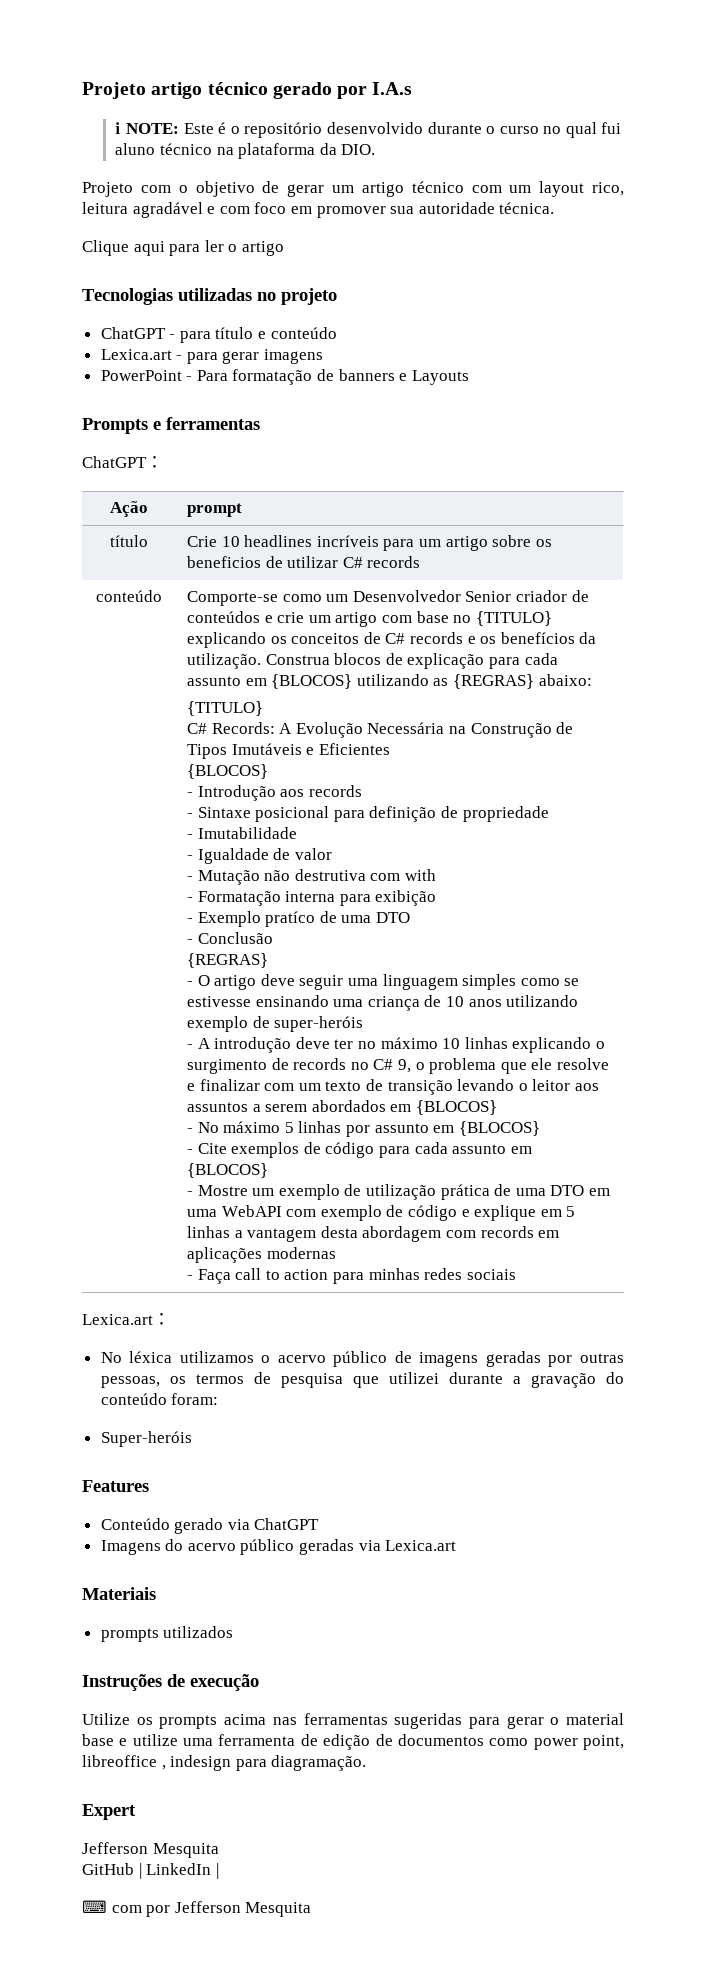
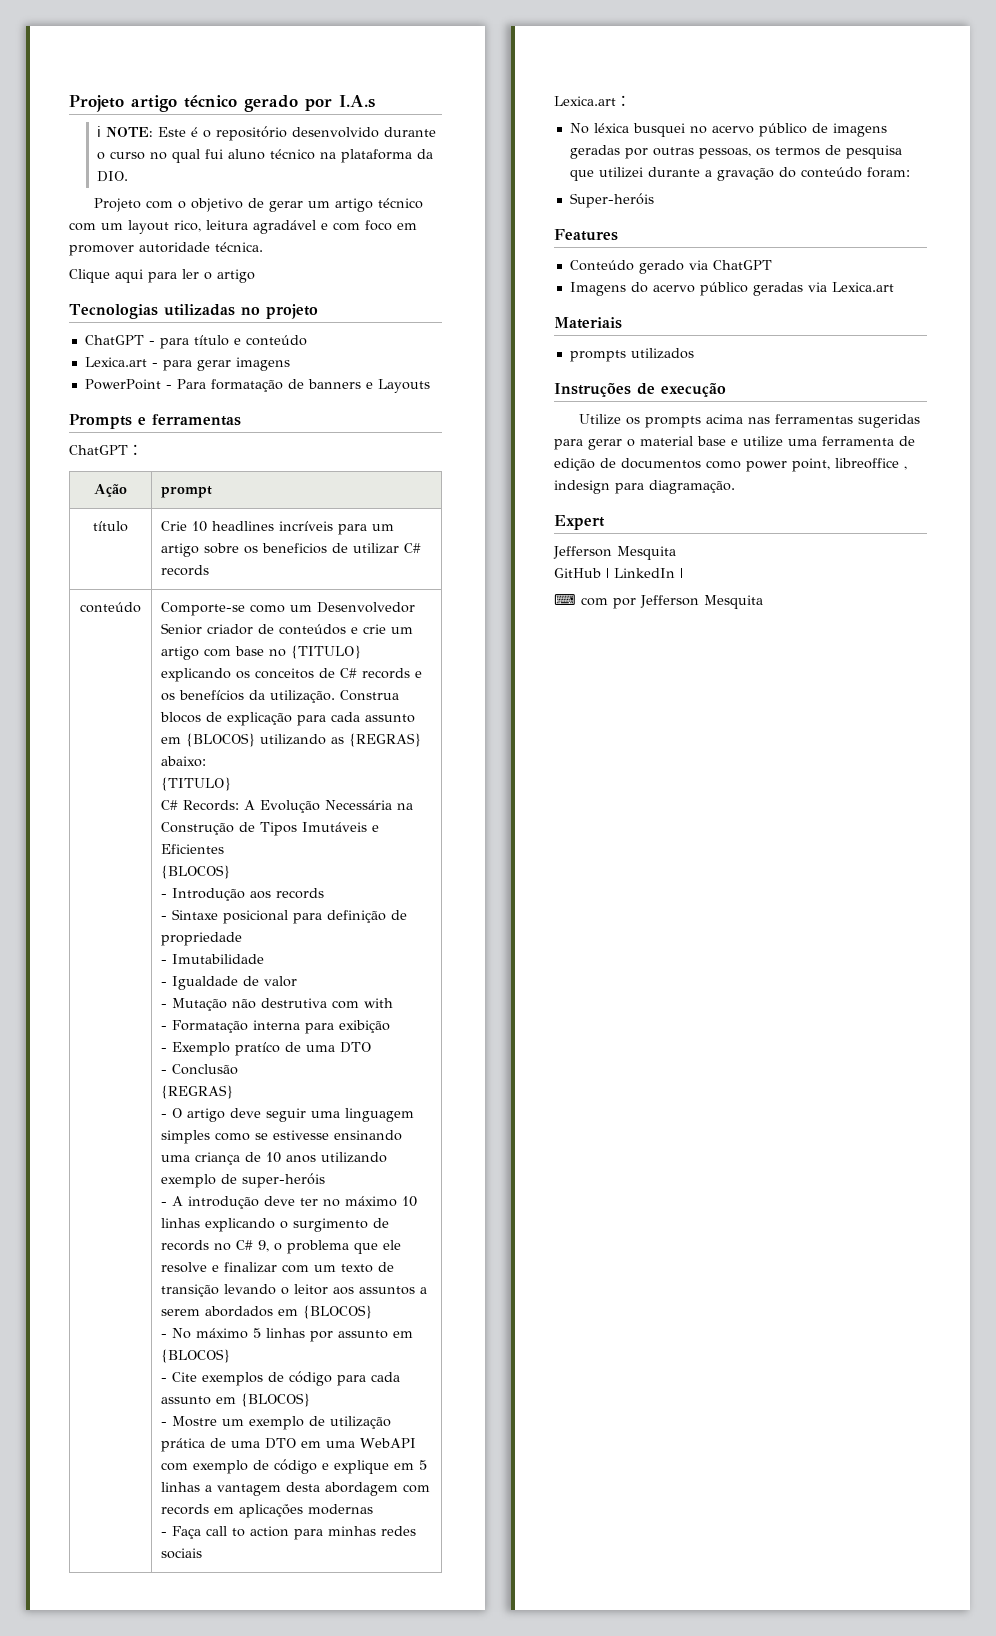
- Projeto com o objetivo de gerar um artigo técnico com um layout rico, leitura agradável e com foco em promover sua autoridade técnica.
+ Projeto com o objetivo de gerar um artigo técnico com um layout rico, leitura agradável e com foco em promover autoridade técnica.
- No léxica utilizamos o acervo público de imagens geradas por outras pessoas, os termos de pesquisa que utilizei durante a gravação do conteúdo foram:
+ No léxica busquei no acervo público de imagens geradas por outras pessoas, os termos de pesquisa que utilizei durante a gravação do conteúdo foram:

